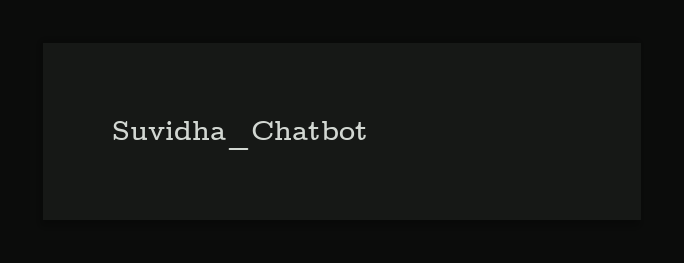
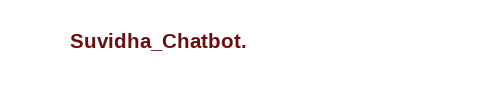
- Suvidha_Chatbot
+ Suvidha_Chatbot.

